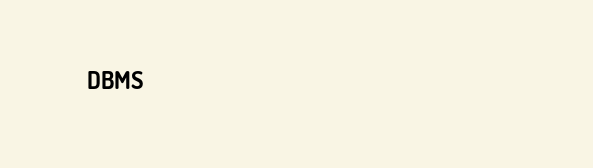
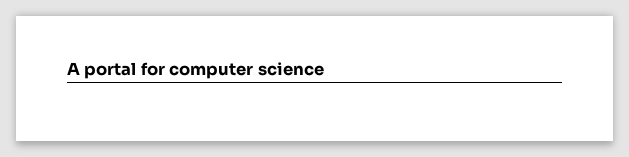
- DBMS
+ A portal for computer science

